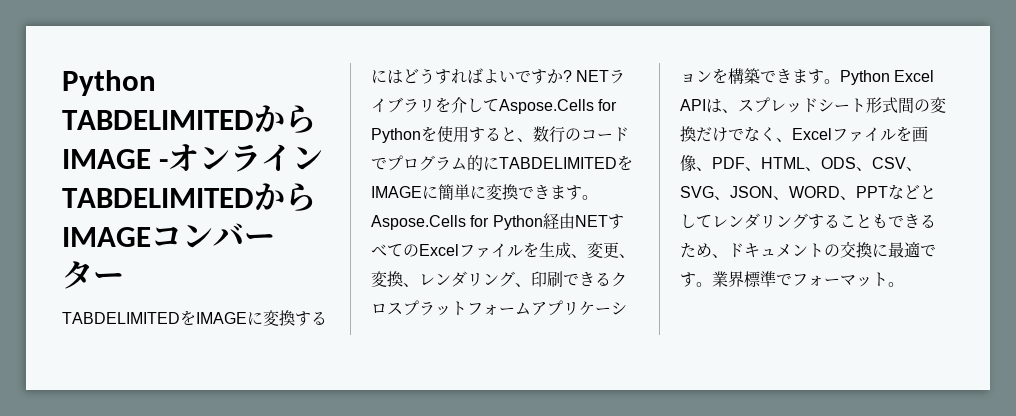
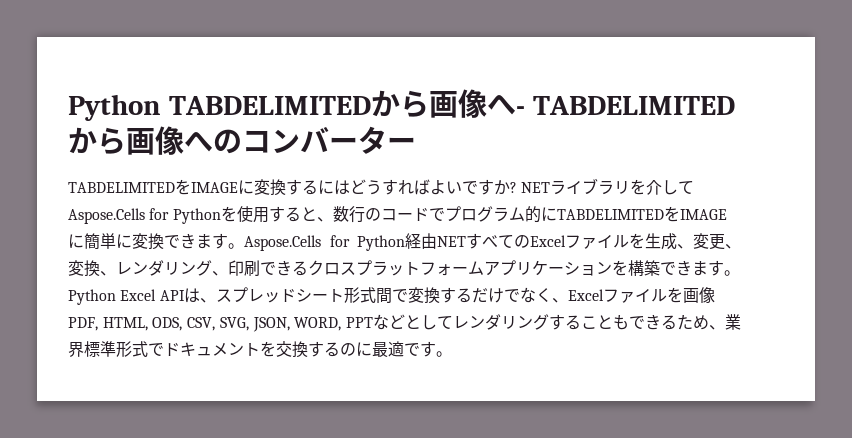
- Python TABDELIMITEDからIMAGE -オンラインTABDELIMITEDからIMAGEコンバーター
+ Python TABDELIMITEDから画像へ- TABDELIMITEDから画像へのコンバーター
- Python Excel APIは、スプレッドシート形式間の変換だけでなく、Excelファイルを画像、PDF、HTML、ODS、CSV、SVG、JSON、WORD、PPTなどとしてレンダリングすることもできるため、ドキュメントの交換に最適です。業界標準でフォーマット。
+ Python Excel APIは、スプレッドシート形式間で変換するだけでなく、Excelファイルを画像PDF, HTML, ODS, CSV, SVG, JSON, WORD, PPTなどとしてレンダリングすることもできるため、業界標準形式でドキュメントを交換するのに最適です。

